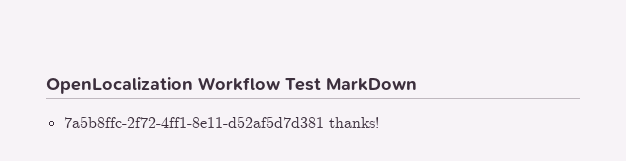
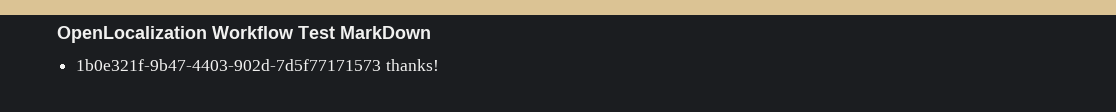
- 7a5b8ffc-2f72-4ff1-8e11-d52af5d7d381 thanks!
+ 1b0e321f-9b47-4403-902d-7d5f77171573 thanks!

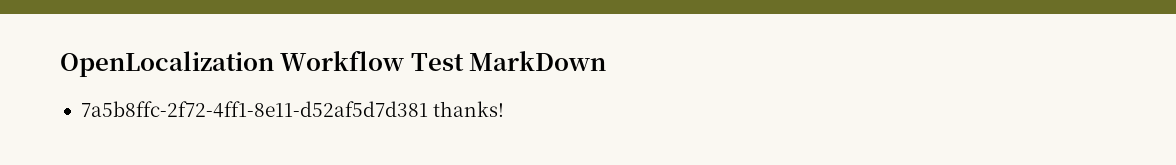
- 1b0e321f-9b47-4403-902d-7d5f77171573 thanks!
+ 7a5b8ffc-2f72-4ff1-8e11-d52af5d7d381 thanks!

